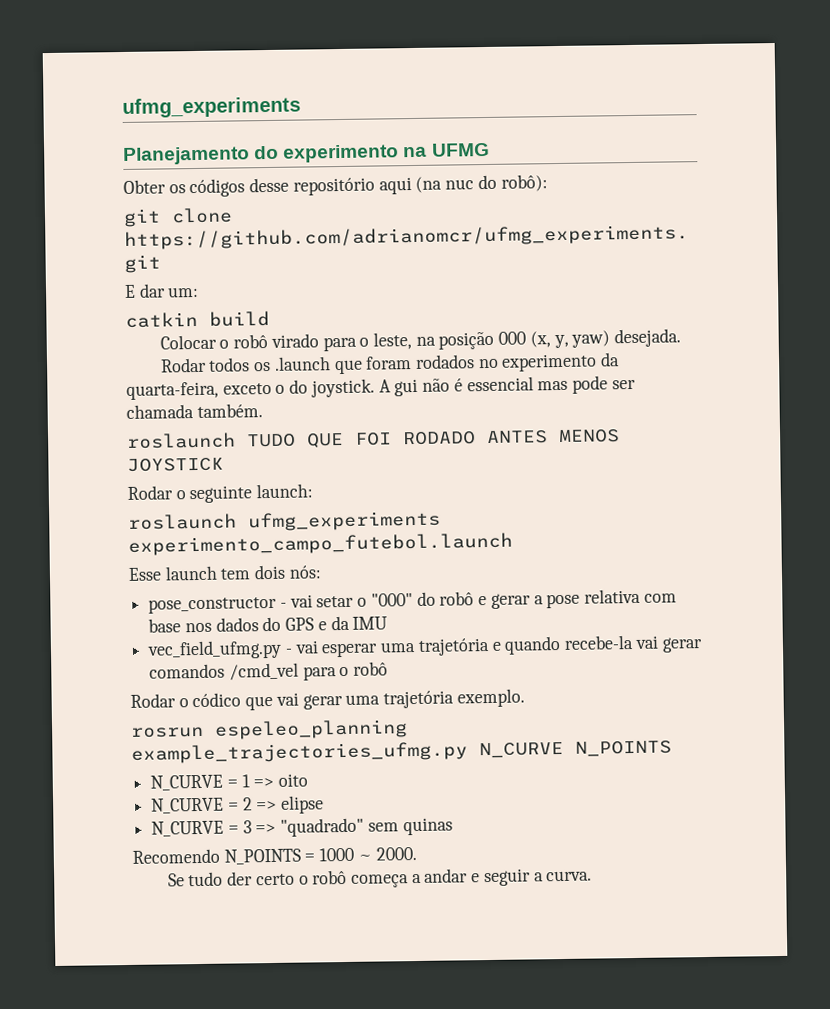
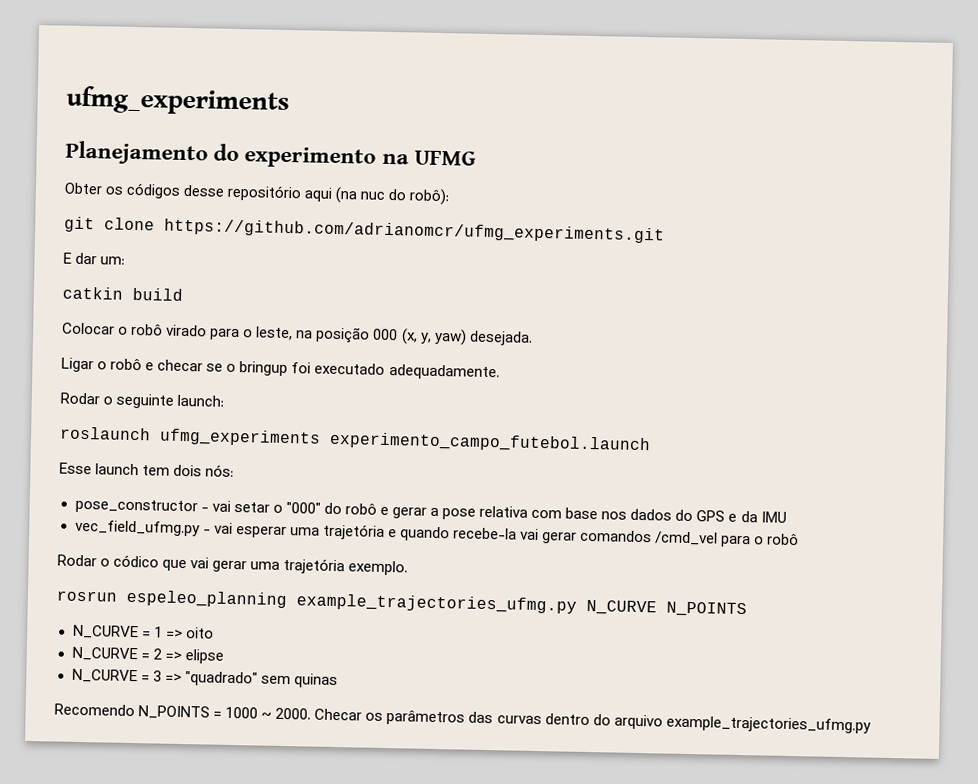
- Rodar todos os .launch que foram rodados no experimento da quarta-feira, exceto o do joystick. A gui não é essencial mas pode ser chamada também.
- roslaunch TUDO QUE FOI RODADO ANTES MENOS JOYSTICK
+ Ligar o robô e checar se o bringup foi executado adequadamente.
- Recomendo N_POINTS = 1000 ~ 2000.
- Se tudo der certo o robô começa a andar e seguir a curva.
+ Recomendo N_POINTS = 1000 ~ 2000. Checar os parâmetros das curvas dentro do arquivo example_trajectories_ufmg.py

